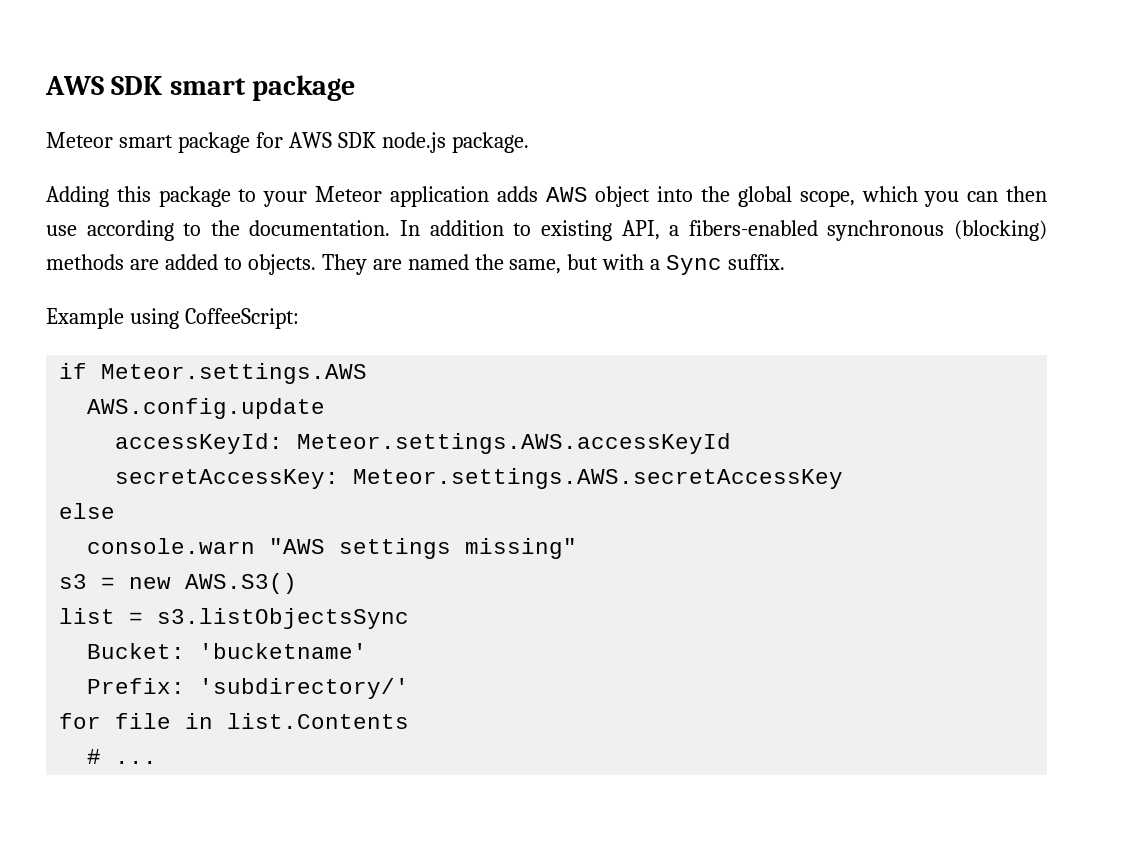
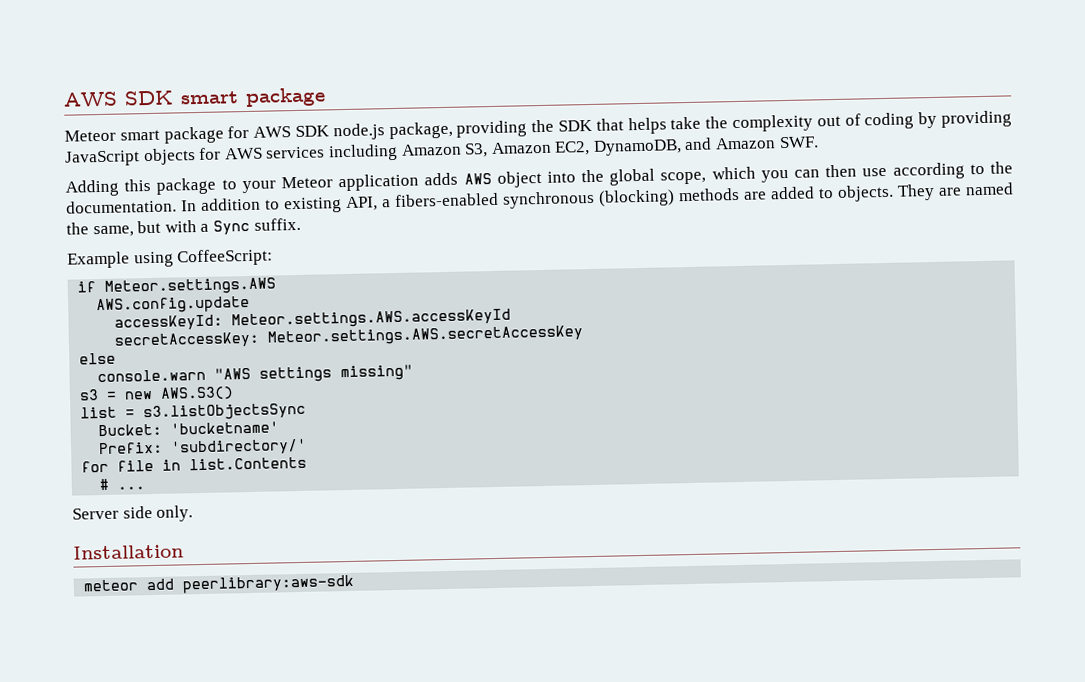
- Meteor smart package for AWS SDK node.js package.
+ Meteor smart package for AWS SDK node.js package, providing the SDK that helps take the complexity out of coding by providing JavaScript objects for AWS services including Amazon S3, Amazon EC2, DynamoDB, and Amazon SWF.
+ Server side only.
+ Installation
+ meteor add peerlibrary:aws-sdk

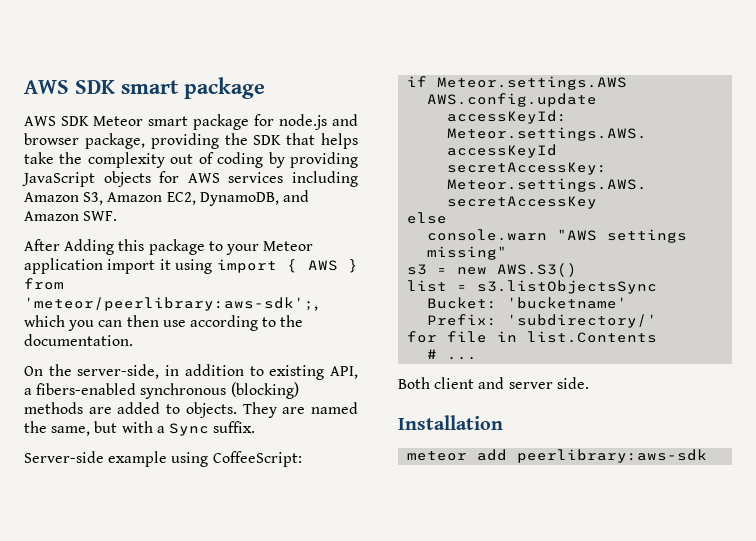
- Meteor smart package for AWS SDK node.js package, providing the SDK that helps take the complexity out of coding by providing JavaScript objects for AWS services including Amazon S3, Amazon EC2, DynamoDB, and Amazon SWF.
+ AWS SDK Meteor smart package for node.js and browser package, providing the SDK that helps take the complexity out of coding by providing JavaScript objects for AWS services including Amazon S3, Amazon EC2, DynamoDB, and Amazon SWF.
- Adding this package to your Meteor application adds AWS object into the global scope, which you can then use according to the documentation. In addition to existing API, a fibers-enabled synchronous (blocking) methods are added to objects.
+ After Adding this package to your Meteor application import it using import { AWS } from 'meteor/peerlibrary:aws-sdk';, which you can then use according to the documentation.
+ On the server-side, in addition to existing API, a fibers-enabled synchronous (blocking) methods are added to objects.
- Example using CoffeeScript:
+ Server-side example using CoffeeScript:
- Server side only.
+ Both client and server side.

